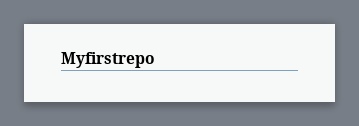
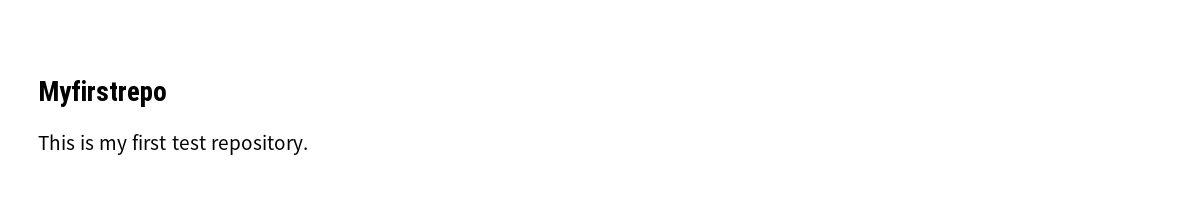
+ This is my first test repository.

